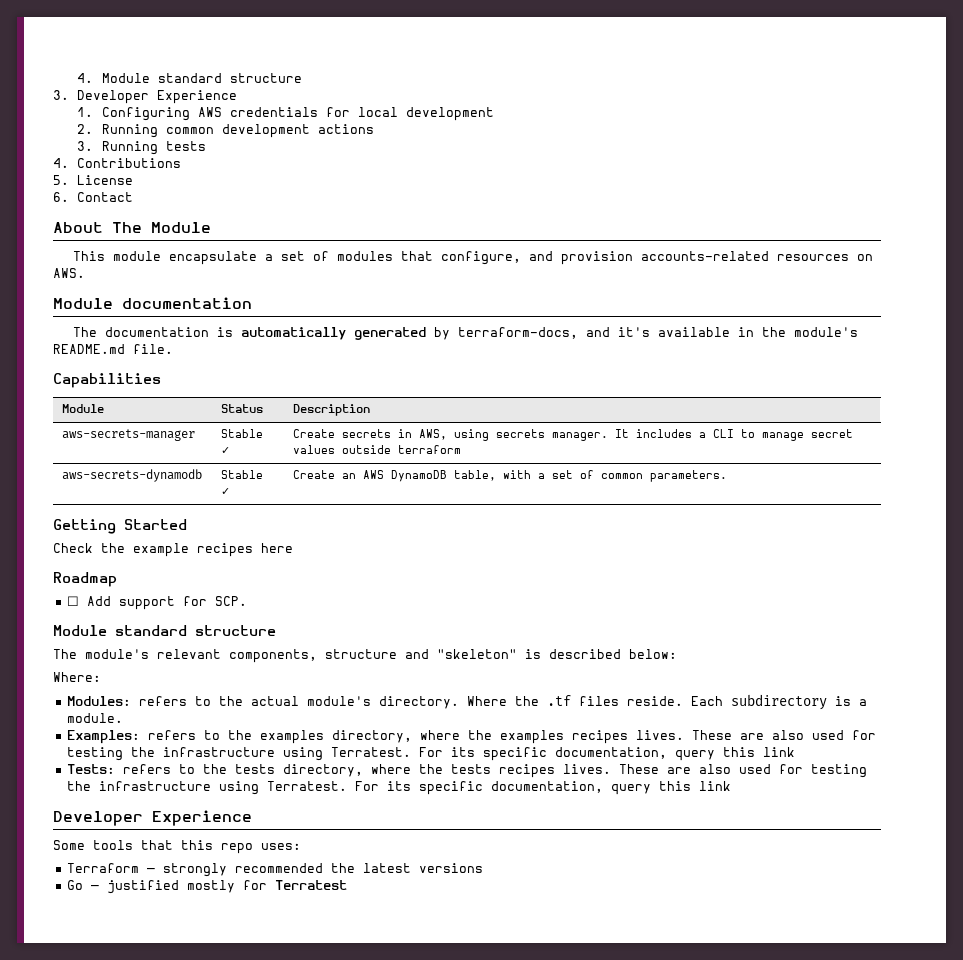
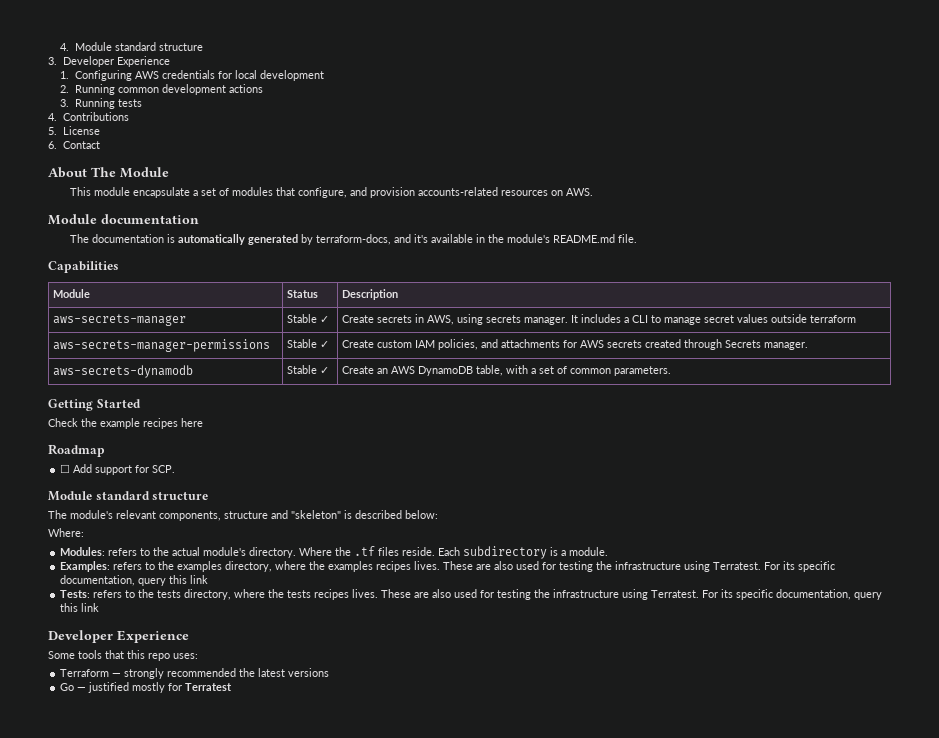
+ aws-secrets-manager-permissions | Stable ✓ | Create custom IAM policies, and attachments for AWS secrets created through Secrets manager.

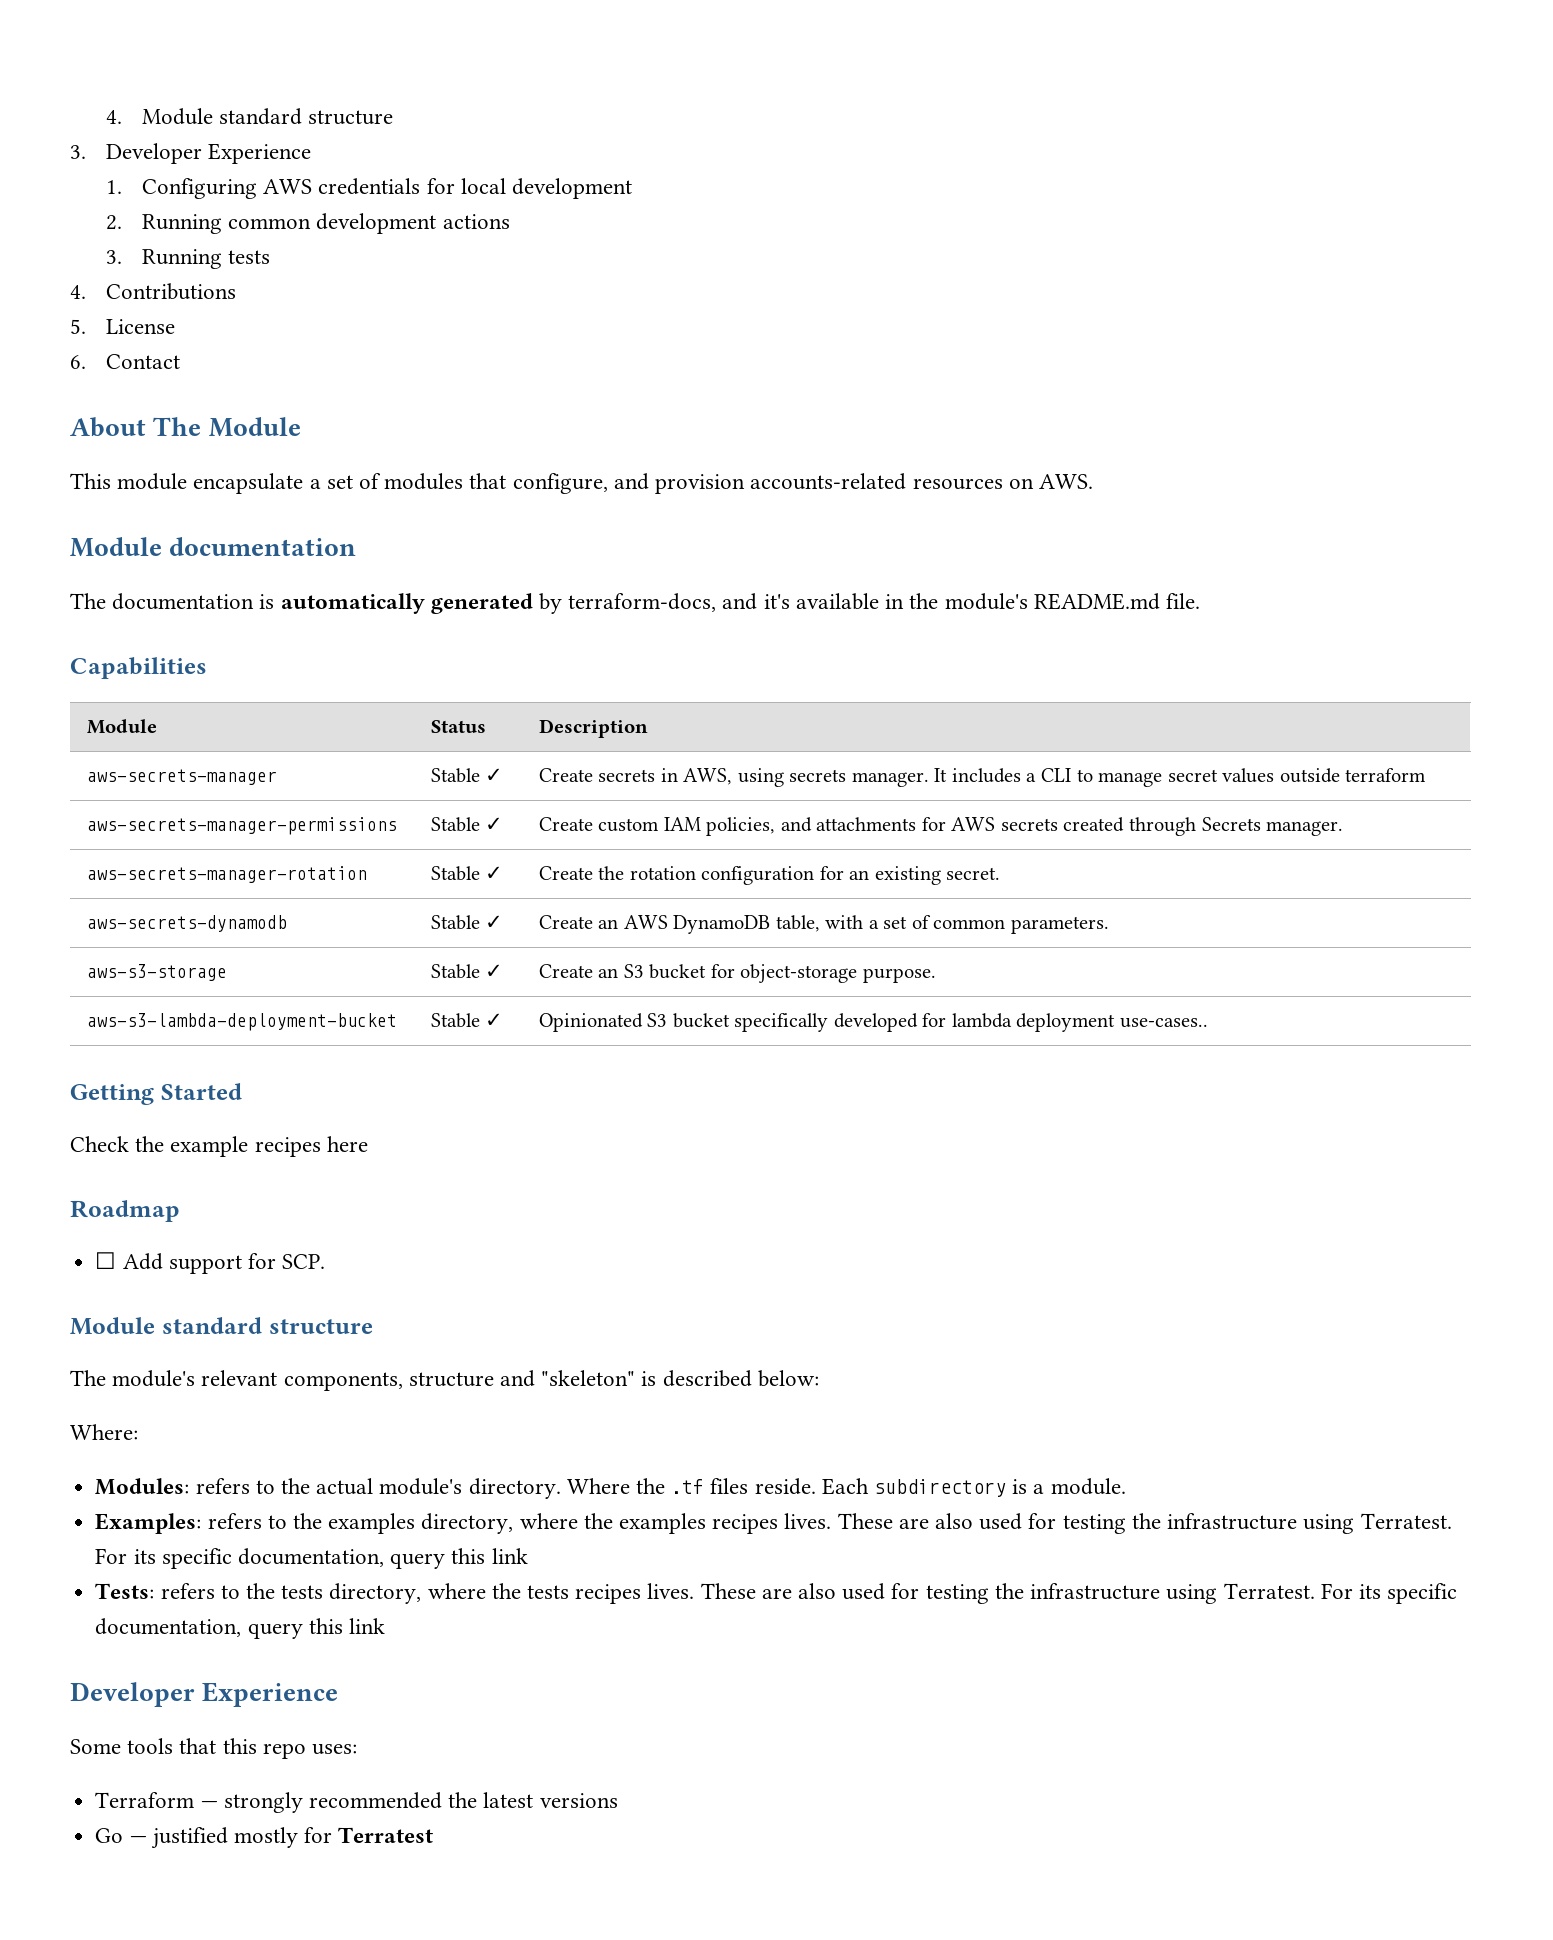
+ aws-secrets-manager-rotation | Stable ✓ | Create the rotation configuration for an existing secret.
+ aws-s3-storage | Stable ✓ | Create an S3 bucket for object-storage purpose.
+ aws-s3-lambda-deployment-bucket | Stable ✓ | Opinionated S3 bucket specifically developed for lambda deployment use-cases..

